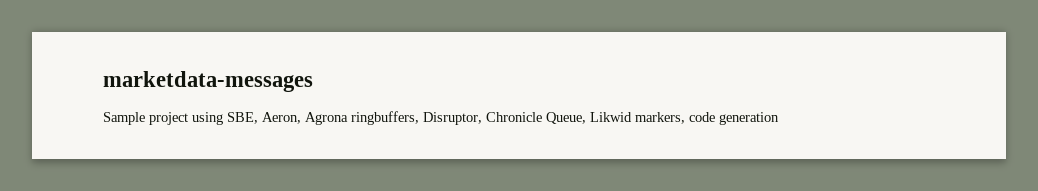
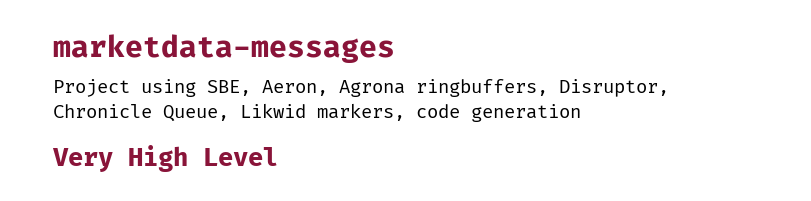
- Sample project using SBE, Aeron, Agrona ringbuffers, Disruptor, Chronicle Queue, Likwid markers, code generation
+ Project using SBE, Aeron, Agrona ringbuffers, Disruptor, Chronicle Queue, Likwid markers, code generation
+ Very High Level

